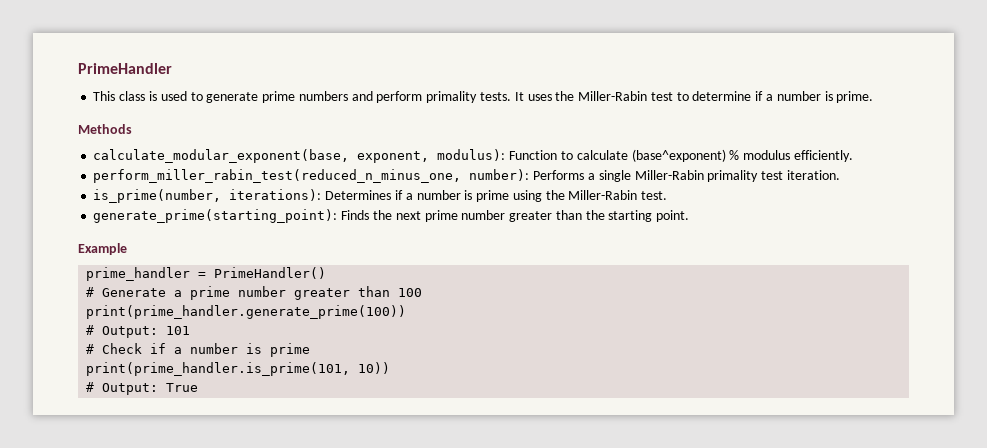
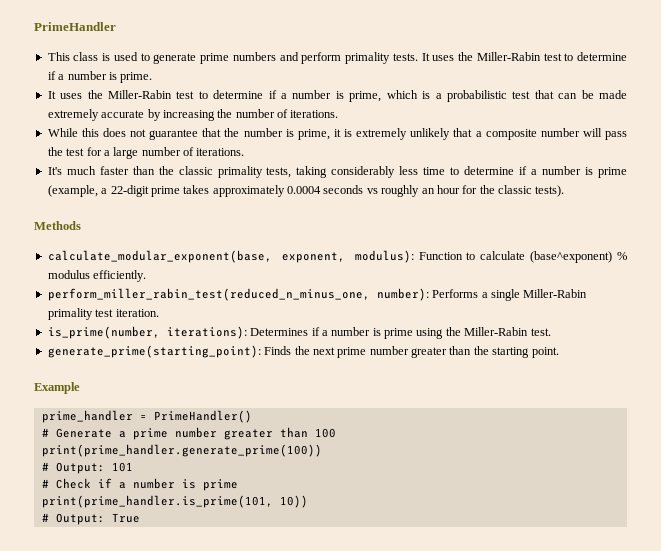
+ It uses the Miller-Rabin test to determine if a number is prime, which is a probabilistic test that can be made extremely accurate by increasing the number of iterations.
+ While this does not guarantee that the number is prime, it is extremely unlikely that a composite number will pass the test for a large number of iterations.
+ It's much faster than the classic primality tests, taking considerably less time to determine if a number is prime (example, a 22-digit prime takes approximately 0.0004 seconds vs roughly an hour for the classic tests).

